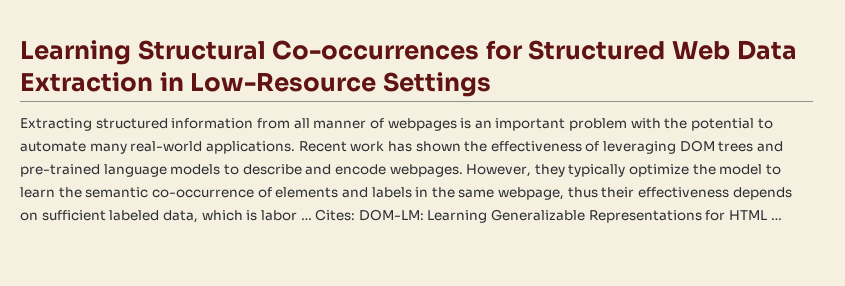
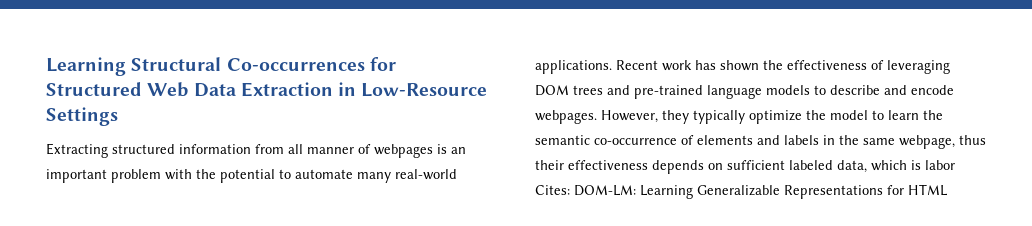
- However, they typically optimize the model to learn the semantic co-occurrence of elements and labels in the same webpage, thus their effectiveness depends on sufficient labeled data, which is labor … Cites: DOM-LM: Learning Generalizable Representations for HTML …
+ However, they typically optimize the model to learn the semantic co-occurrence of elements and labels in the same webpage, thus their effectiveness depends on sufficient labeled data, which is labor Cites: DOM-LM: Learning Generalizable Representations for HTML

